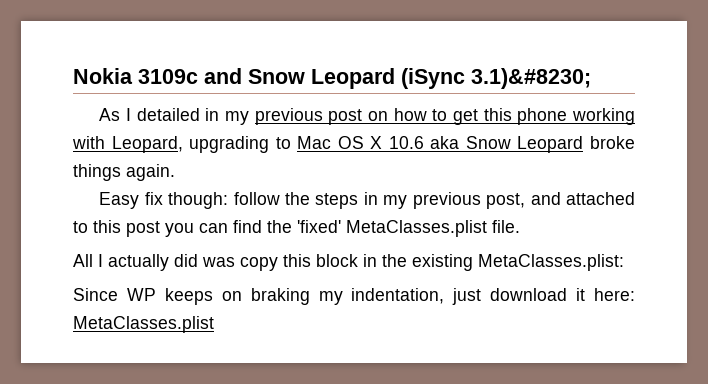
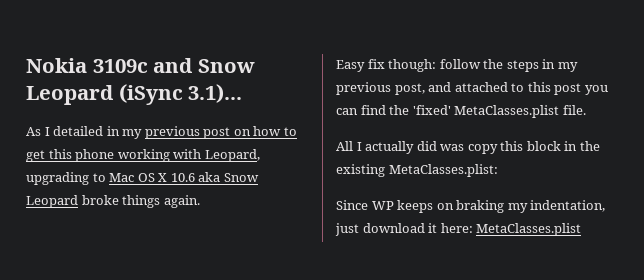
- Nokia 3109c and Snow Leopard (iSync 3.1)&#8230;
+ Nokia 3109c and Snow Leopard (iSync 3.1)...

